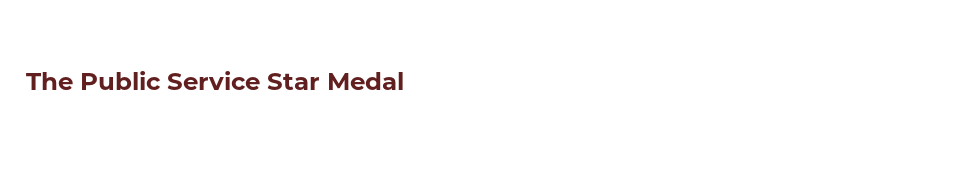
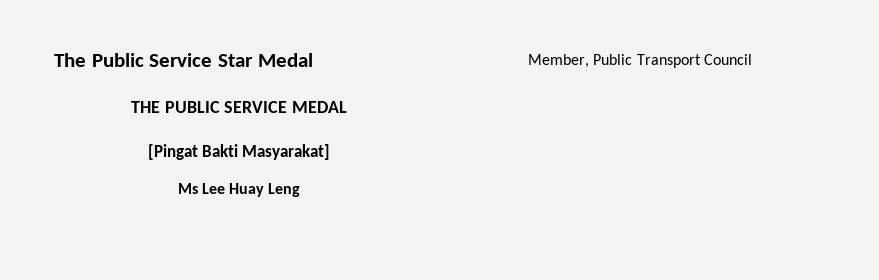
+ THE PUBLIC SERVICE MEDAL
+ [Pingat Bakti Masyarakat]
+ Ms Lee Huay Leng
+ Member, Public Transport Council

